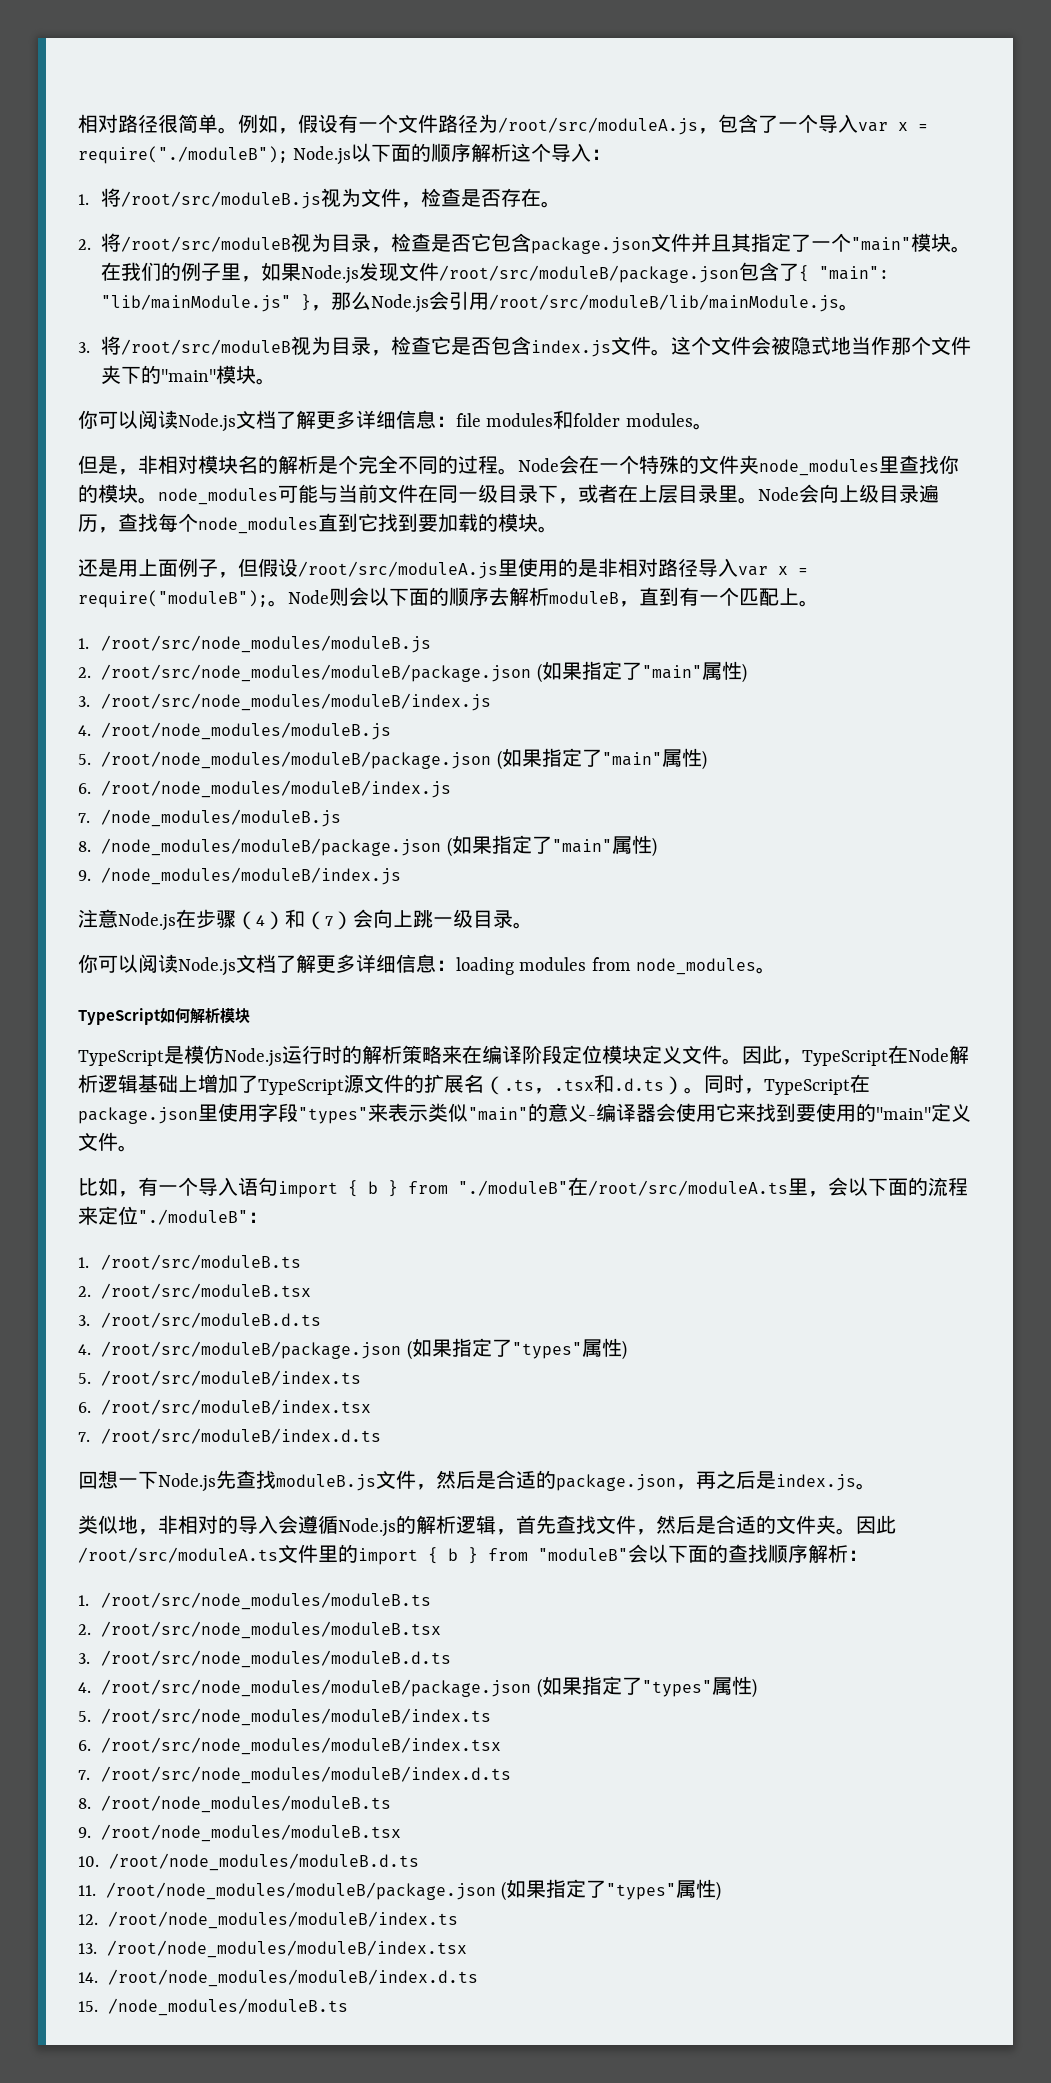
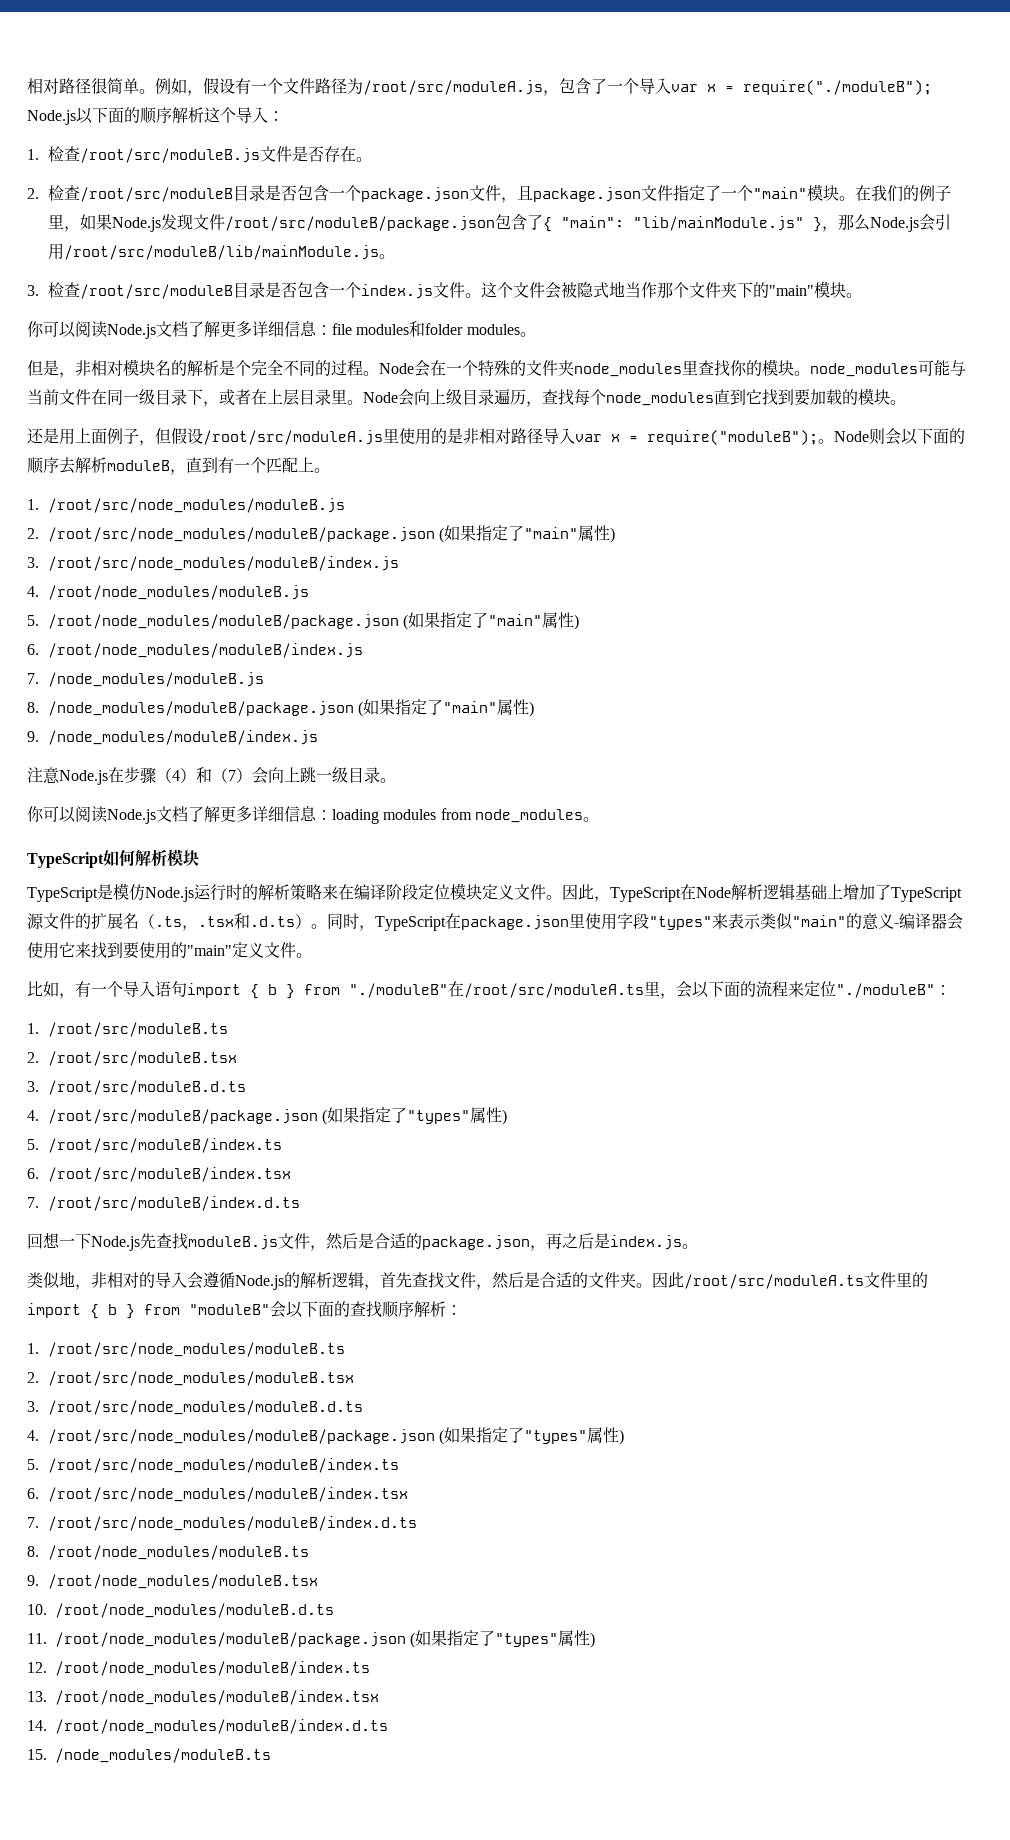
- 1.将/root/src/moduleB.js视为文件，检查是否存在。
+ 1.检查/root/src/moduleB.js文件是否存在。
- 2.将/root/src/moduleB视为目录，检查是否它包含package.json文件并且其指定了一个"main"模块。
+ 2.检查/root/src/moduleB目录是否包含一个package.json文件，且package.json文件指定了一个"main"模块。
- 3.将/root/src/moduleB视为目录，检查它是否包含index.js文件。
+ 3.检查/root/src/moduleB目录是否包含一个index.js文件。

